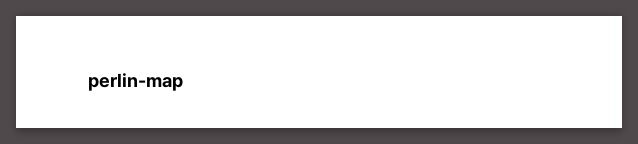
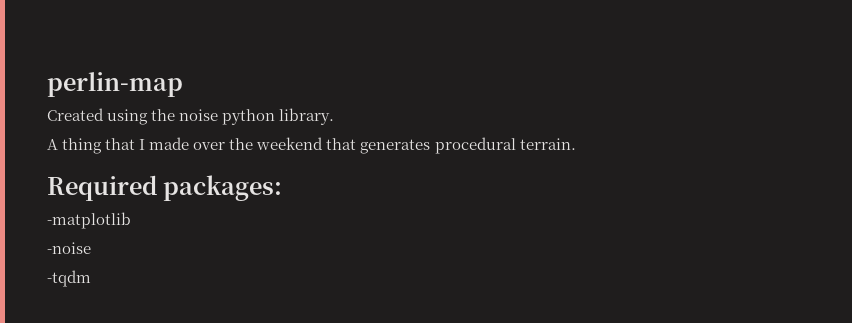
+ Created using the noise python library.
+ A thing that I made over the weekend that generates procedural terrain.
+ Required packages:
+ -matplotlib
+ -noise
+ -tqdm

